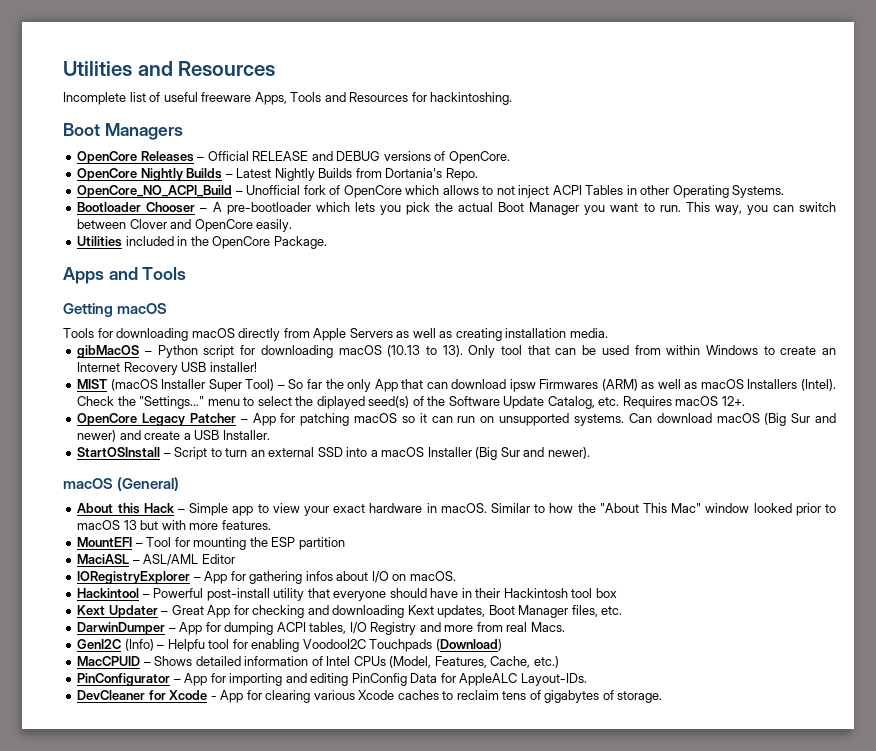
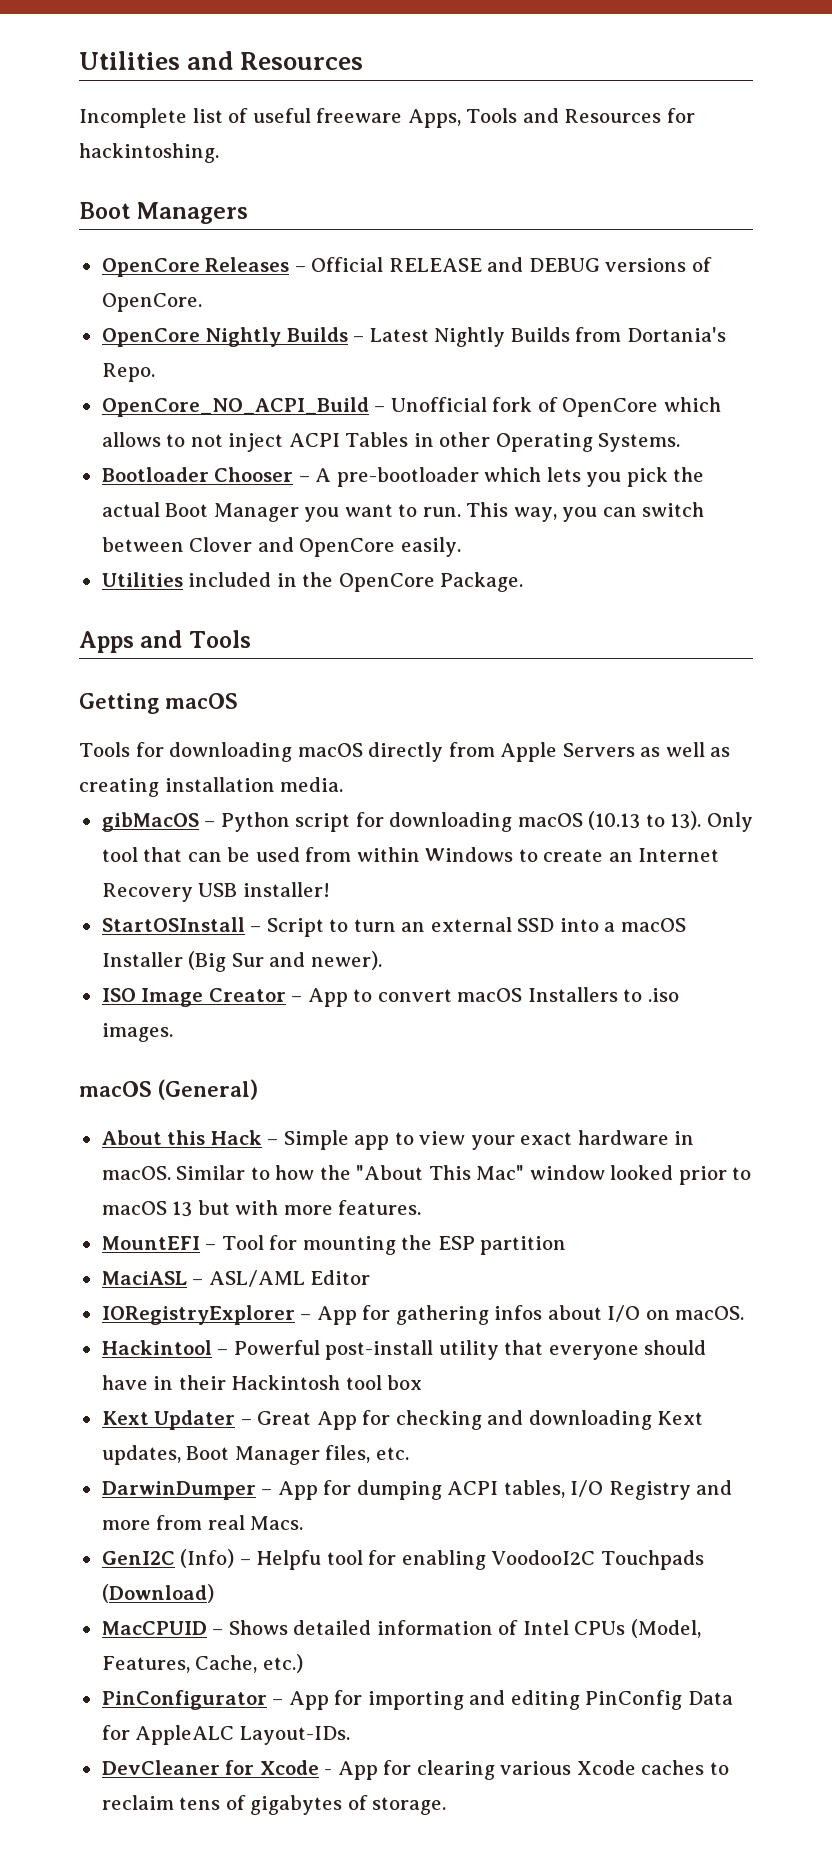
- MIST (macOS Installer Super Tool) – So far the only App that can download ipsw Firmwares (ARM) as well as macOS Installers (Intel). Check the "Settings…" menu to select the diplayed seed(s) of the Software Update Catalog, etc. Requires macOS 12+.
- OpenCore Legacy Patcher – App for patching macOS so it can run on unsupported systems. Can download macOS (Big Sur and newer) and create a USB Installer.
+ ISO Image Creator – App to convert macOS Installers to .iso images.

